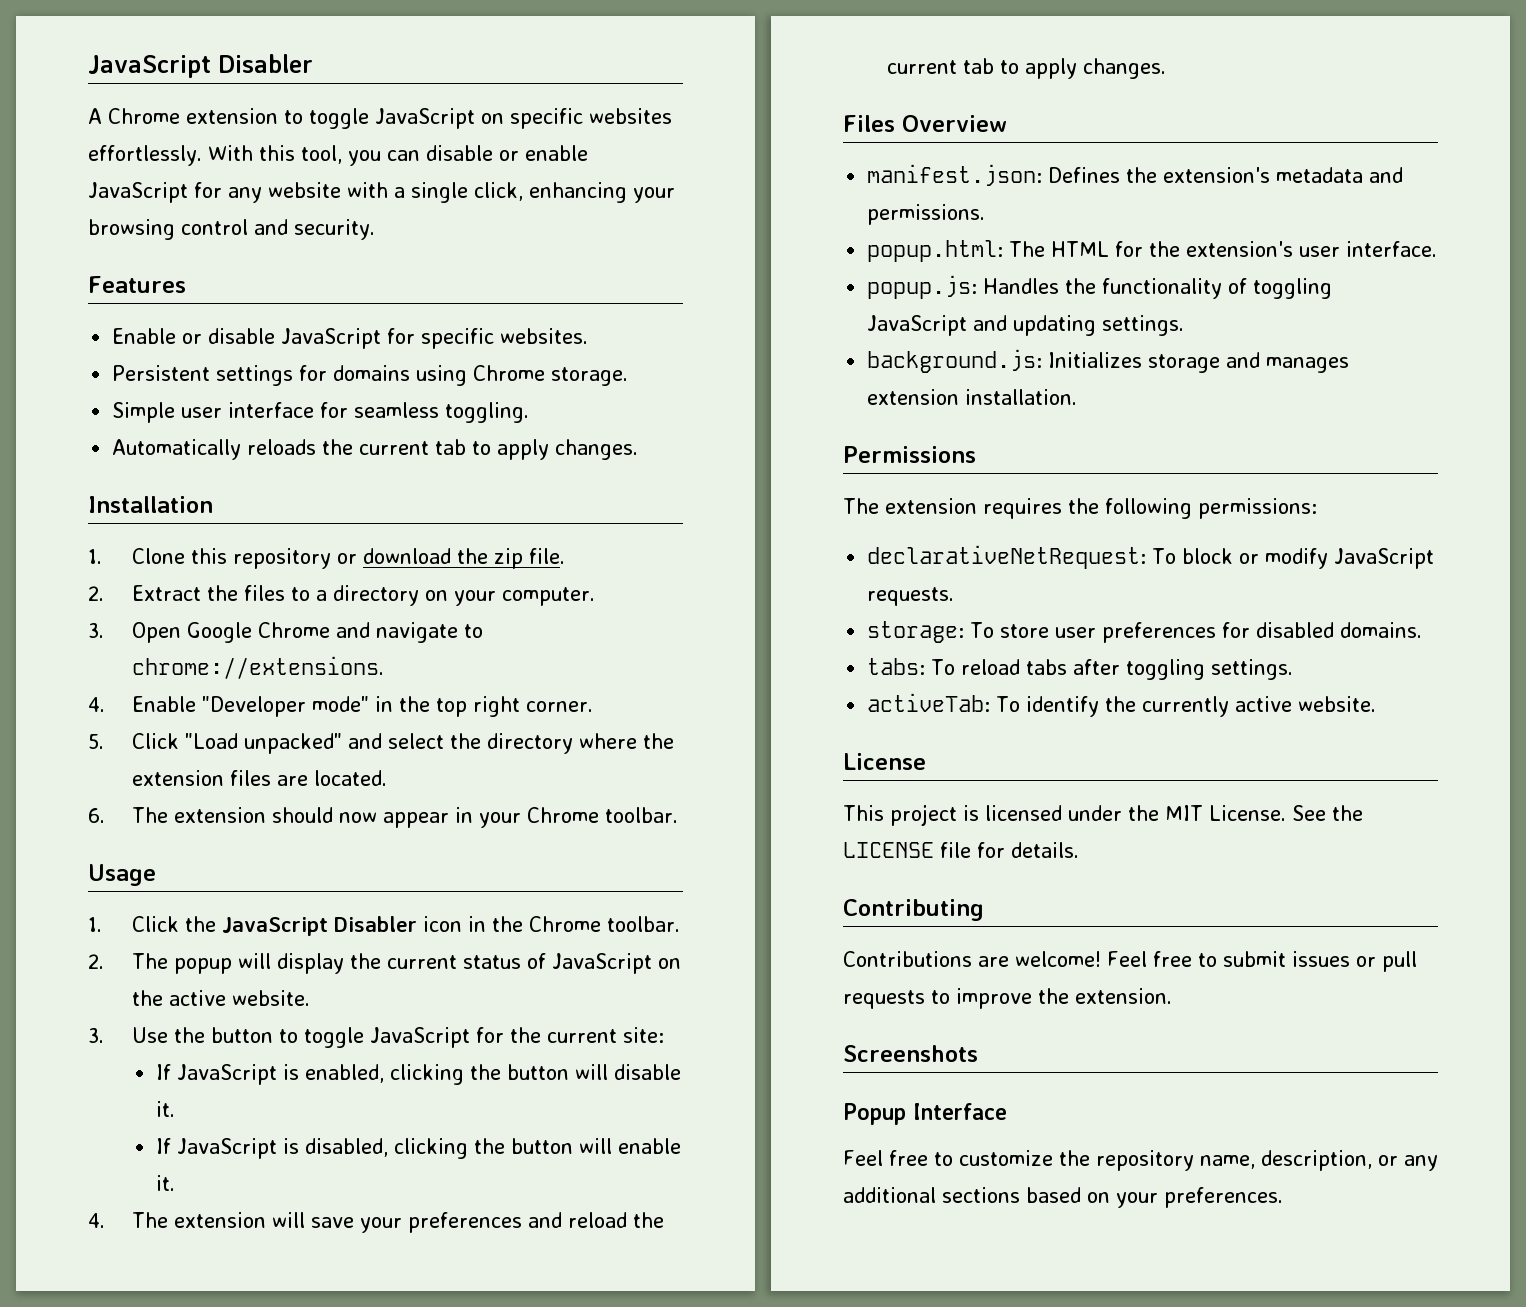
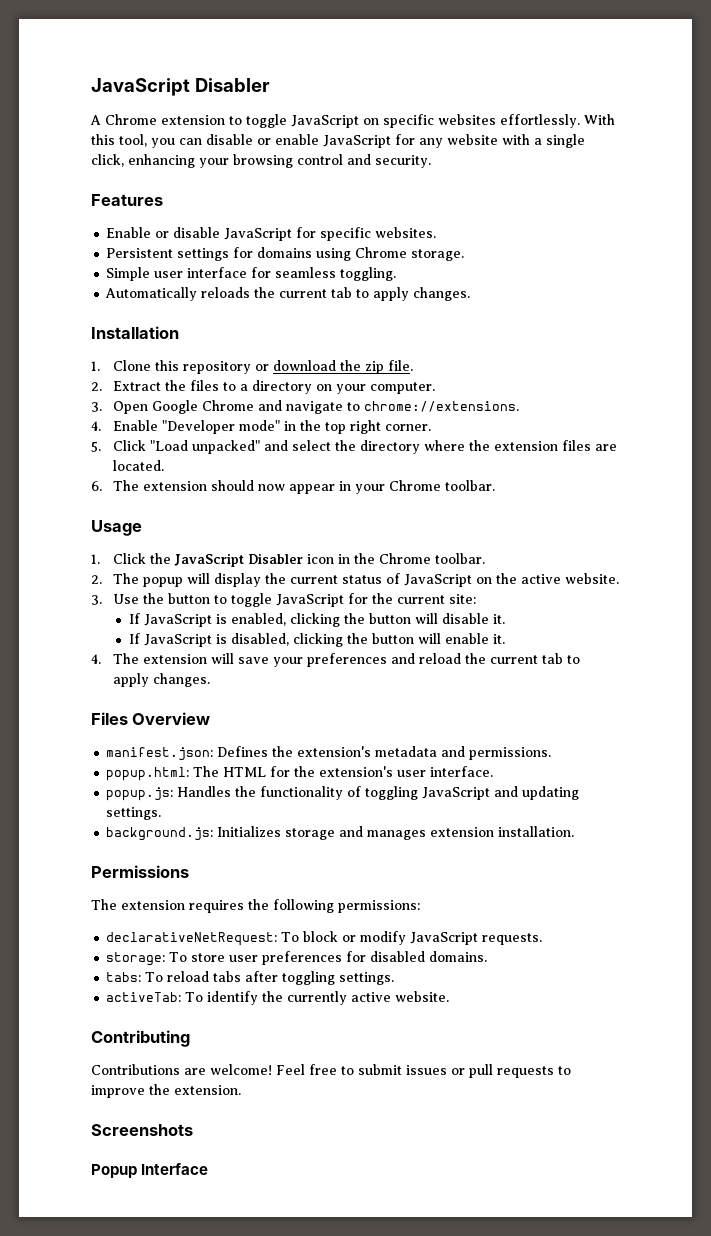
- License
- This project is licensed under the MIT License. See the LICENSE file for details.
- Feel free to customize the repository name, description, or any additional sections based on your preferences.

